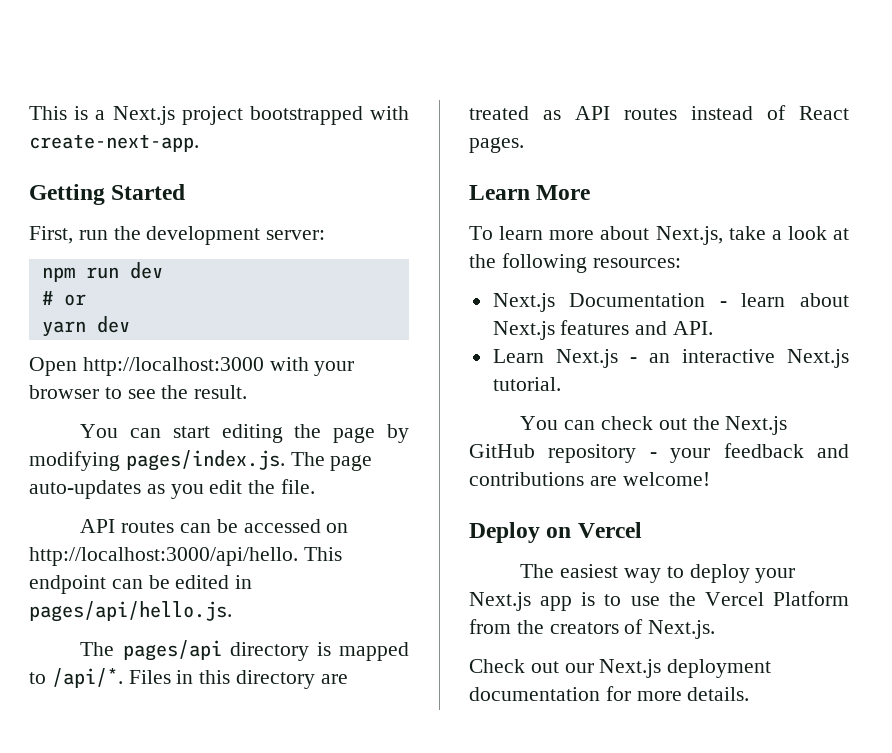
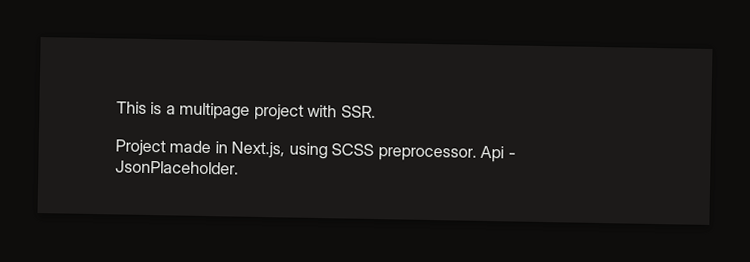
- This is a Next.js project bootstrapped with create-next-app.
- Getting Started
- First, run the development server:
- npm run dev
- # or
- yarn dev
- Open http://localhost:3000 with your browser to see the result.
- You can start editing the page by modifying pages/index.js. The page auto-updates as you edit the file.
- API routes can be accessed on http://localhost:3000/api/hello. This endpoint can be edited in pages/api/hello.js.
- The pages/api directory is mapped to /api/*. Files in this directory are treated as API routes instead of React pages.
- Learn More
- To learn more about Next.js, take a look at the following resources:
- Next.js Documentation - learn about Next.js features and API.
- Learn Next.js - an interactive Next.js tutorial.
- You can check out the Next.js GitHub repository - your feedback and contributions are welcome!
- Deploy on Vercel
- The easiest way to deploy your Next.js app is to use the Vercel Platform from the creators of Next.js.
- Check out our Next.js deployment documentation for more details.
+ This is a multipage project with SSR.
+ Project made in Next.js, using SCSS preprocessor. Api - JsonPlaceholder.

